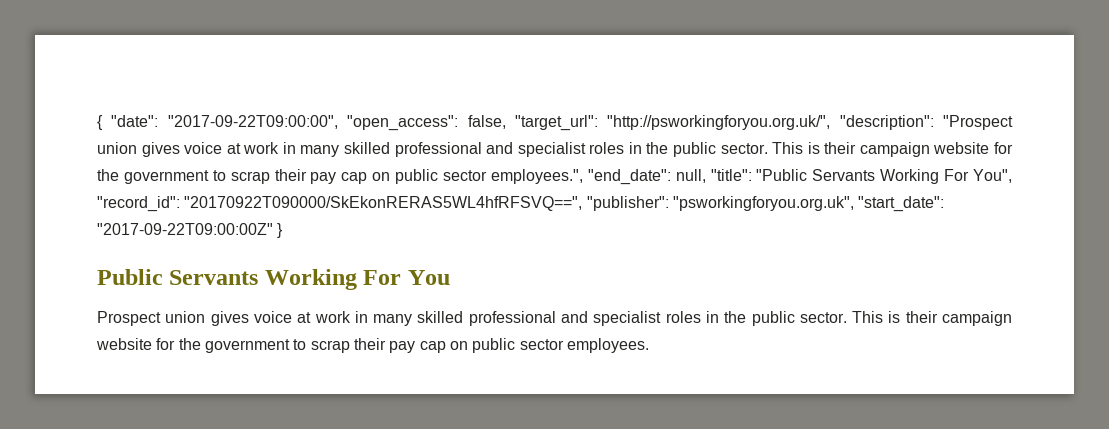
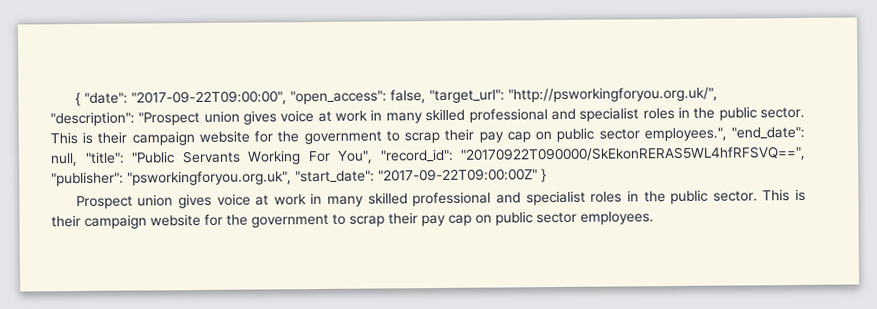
- Public Servants Working For You

